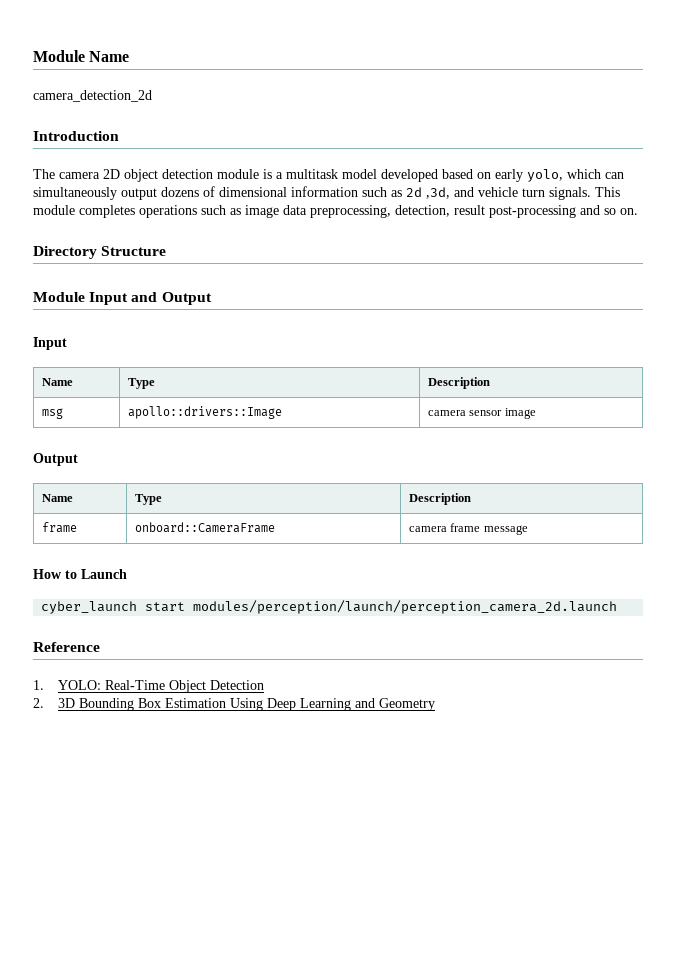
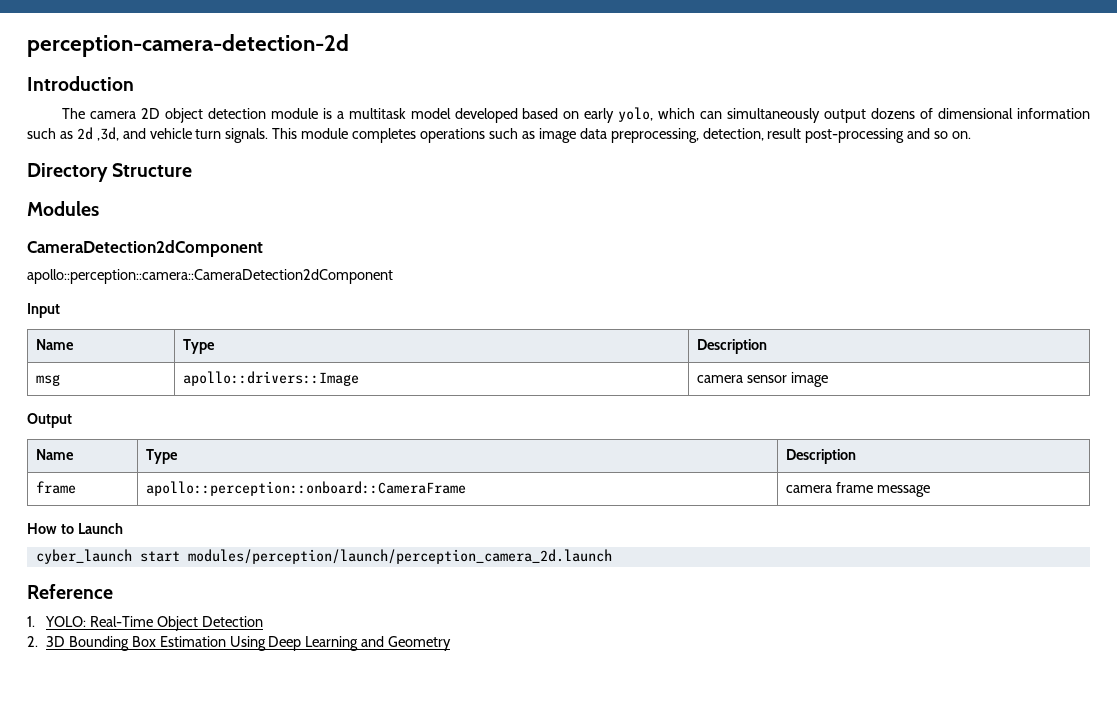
- Module Name
- camera_detection_2d
+ perception-camera-detection-2d
- Module Input and Output
+ Modules
+ CameraDetection2dComponent
+ apollo::perception::camera::CameraDetection2dComponent
- frame | onboard::CameraFrame | camera frame message
+ frame | apollo::perception::onboard::CameraFrame | camera frame message

